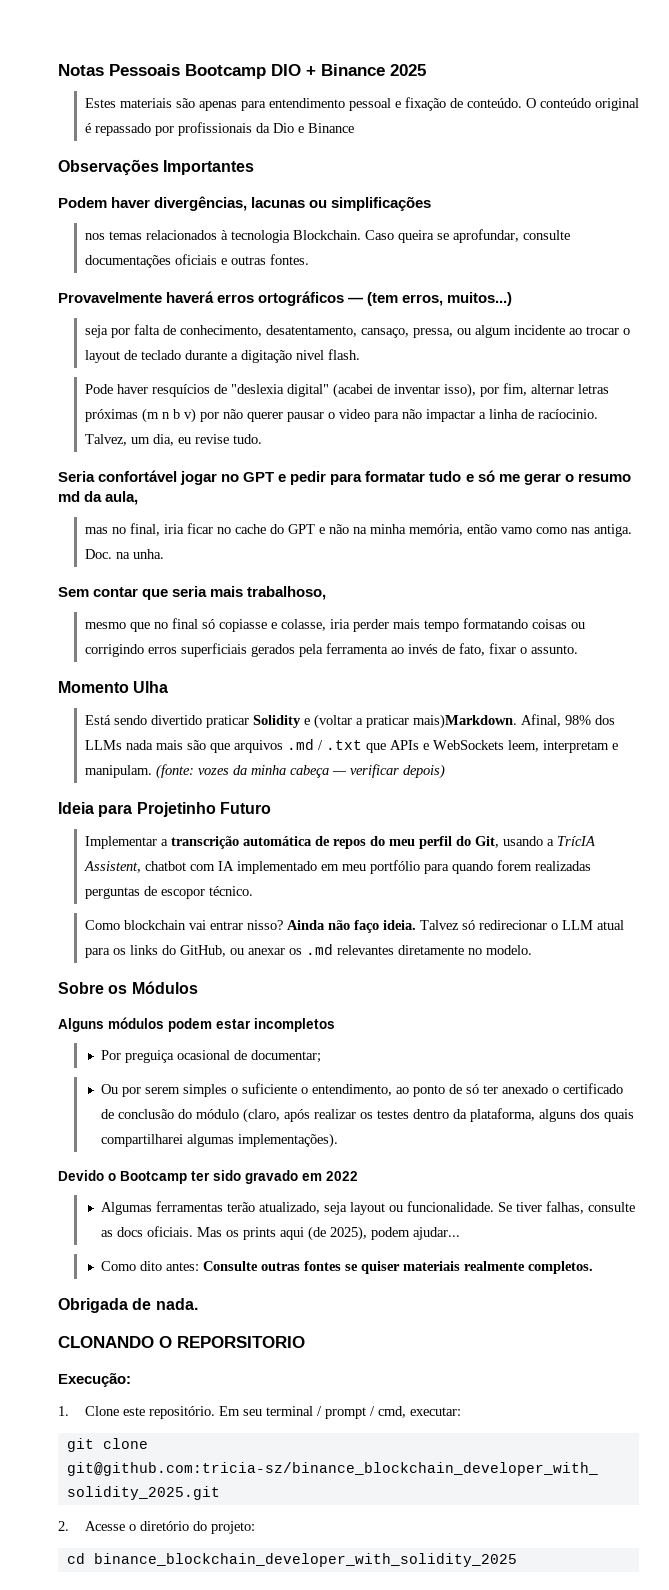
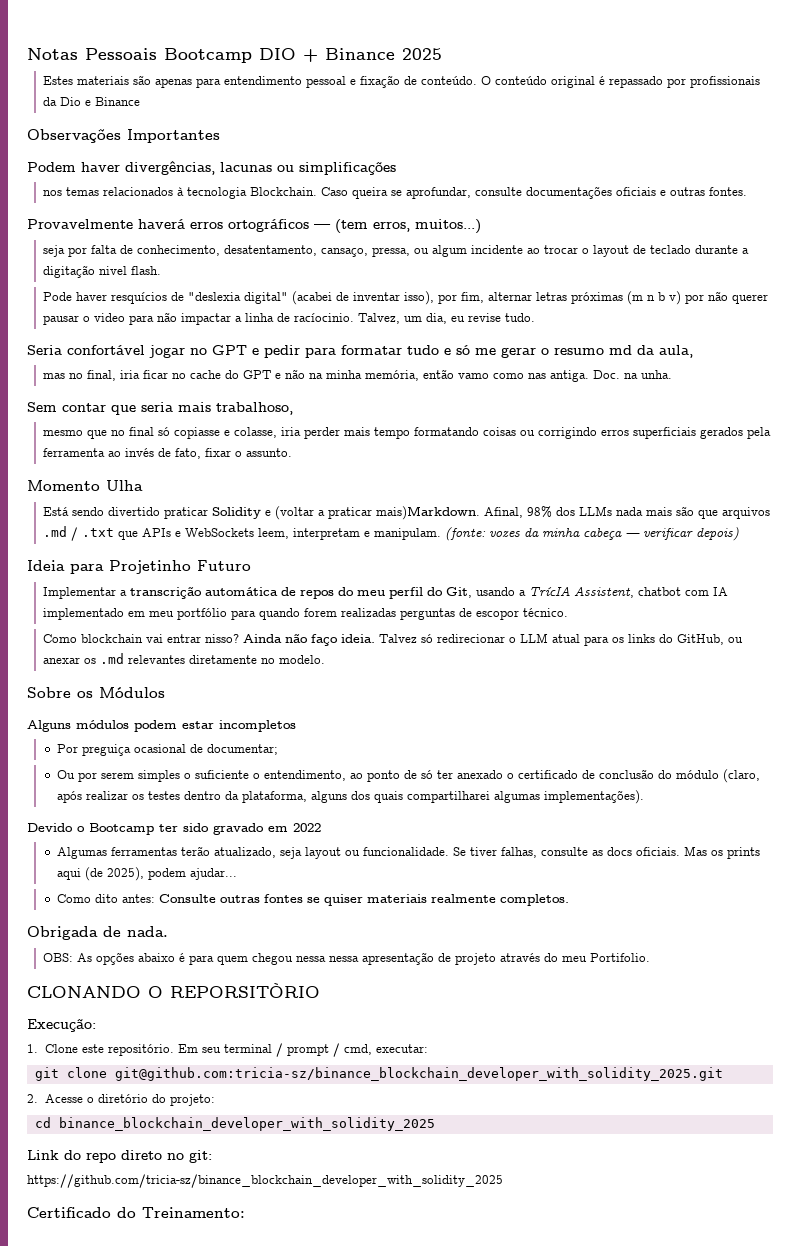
+ OBS: As opções abaixo é para quem chegou nessa nessa apresentação de projeto através do meu Portifolio.
- CLONANDO O REPORSITORIO
+ CLONANDO O REPORSITÒRIO
+ Link do repo direto no git:
+ https://github.com/tricia-sz/binance_blockchain_developer_with_solidity_2025
+ Certificado do Treinamento:

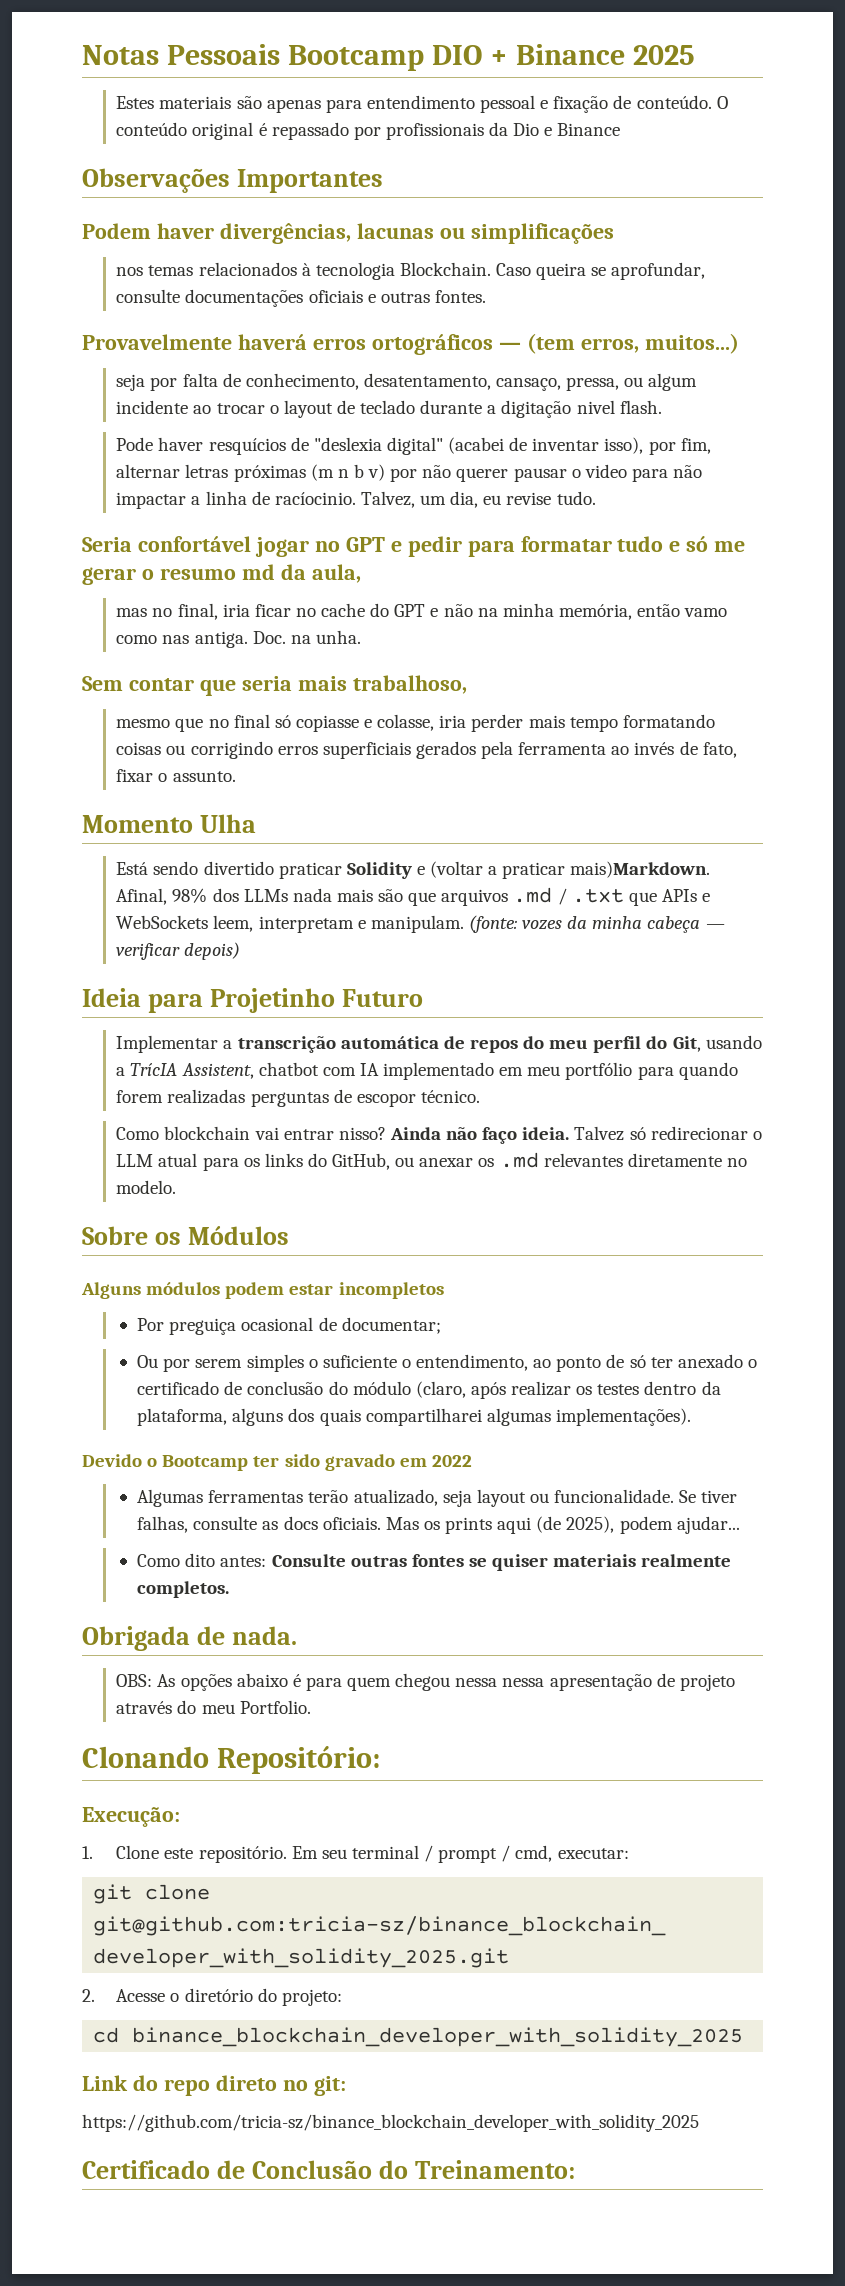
- OBS: As opções abaixo é para quem chegou nessa nessa apresentação de projeto através do meu Portifolio.
- CLONANDO O REPORSITÒRIO
+ OBS: As opções abaixo é para quem chegou nessa nessa apresentação de projeto através do meu Portfolio.
+ Clonando Repositório:
- Certificado do Treinamento:
+ Certificado de Conclusão do Treinamento:

